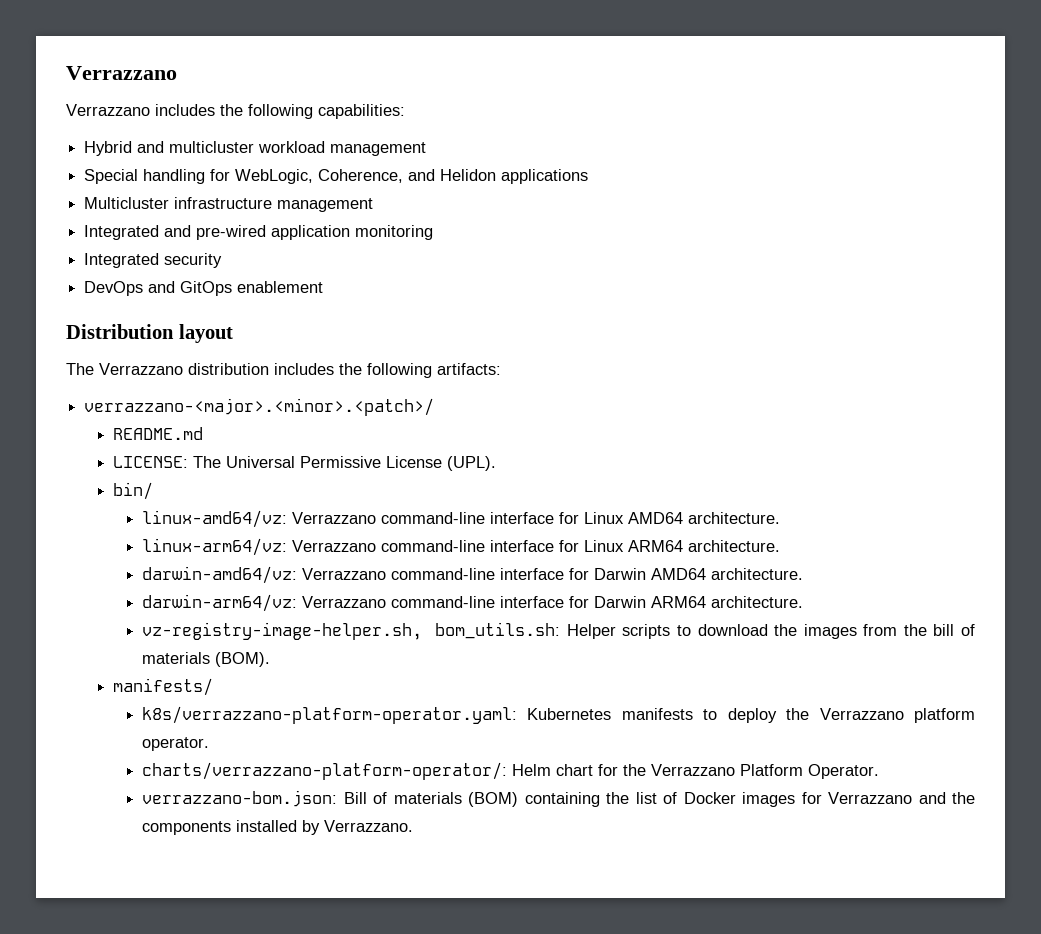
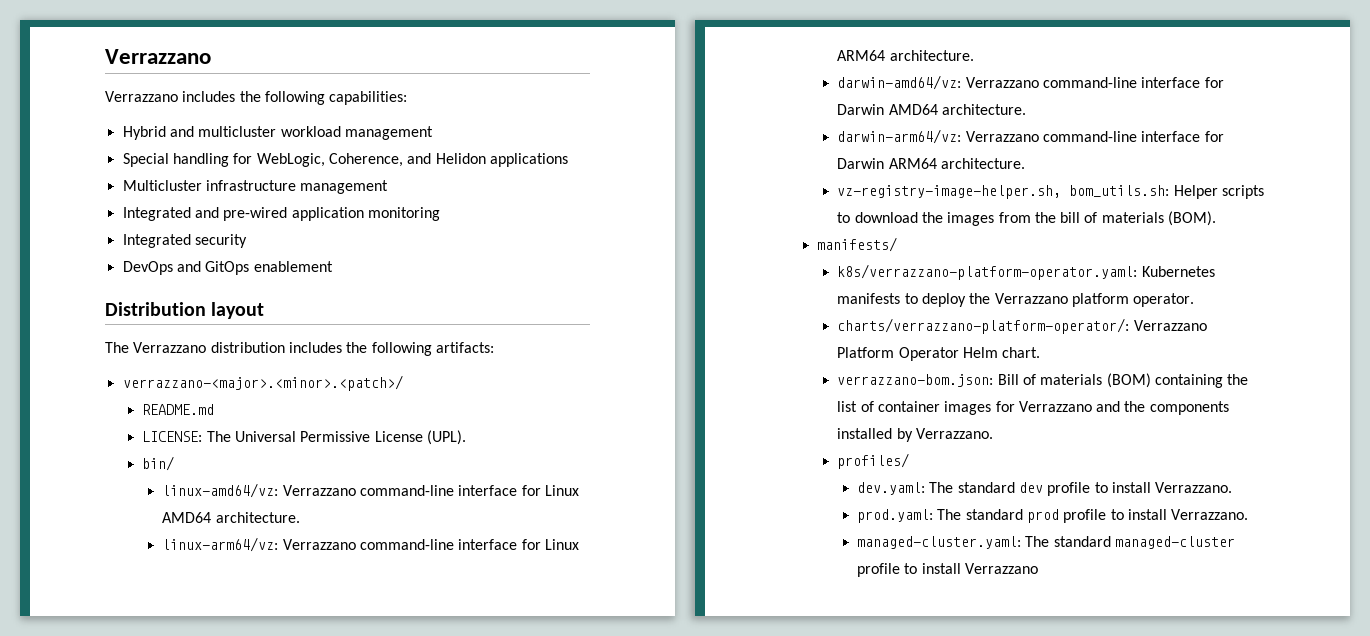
- charts/verrazzano-platform-operator/: Helm chart for the Verrazzano Platform Operator.
+ charts/verrazzano-platform-operator/: Verrazzano Platform Operator Helm chart.
- verrazzano-bom.json: Bill of materials (BOM) containing the list of Docker images for Verrazzano and the components installed by Verrazzano.
+ verrazzano-bom.json: Bill of materials (BOM) containing the list of container images for Verrazzano and the components installed by Verrazzano.
+ profiles/
+ dev.yaml: The standard dev profile to install Verrazzano.
+ prod.yaml: The standard prod profile to install Verrazzano.
+ managed-cluster.yaml: The standard managed-cluster profile to install Verrazzano

